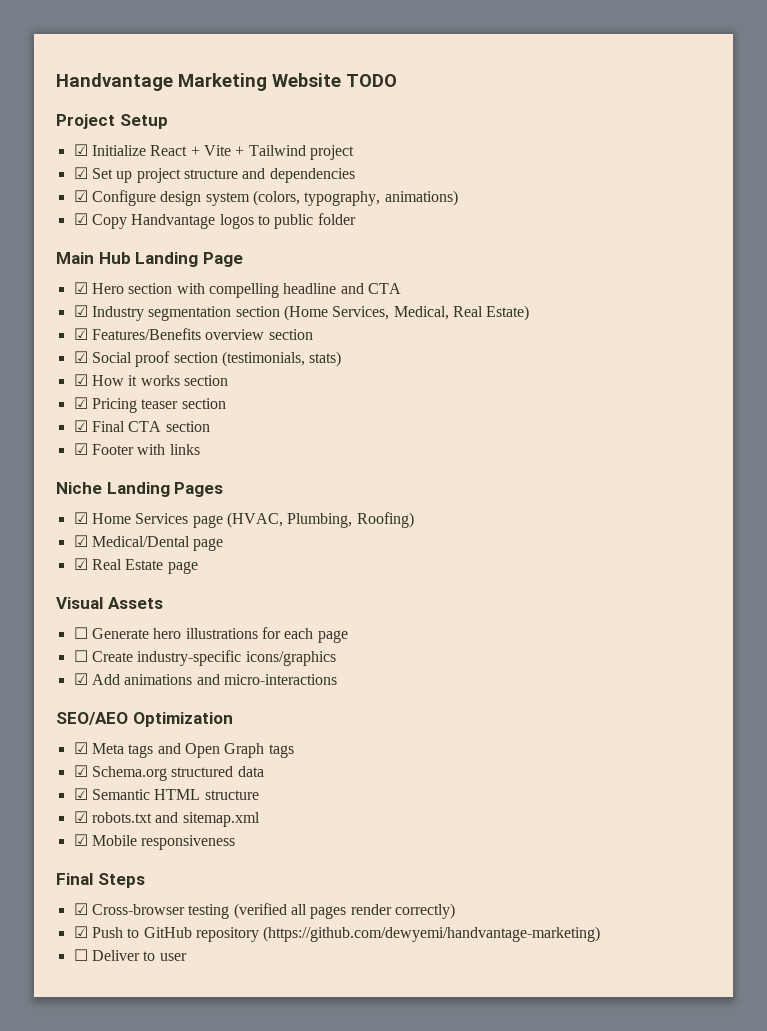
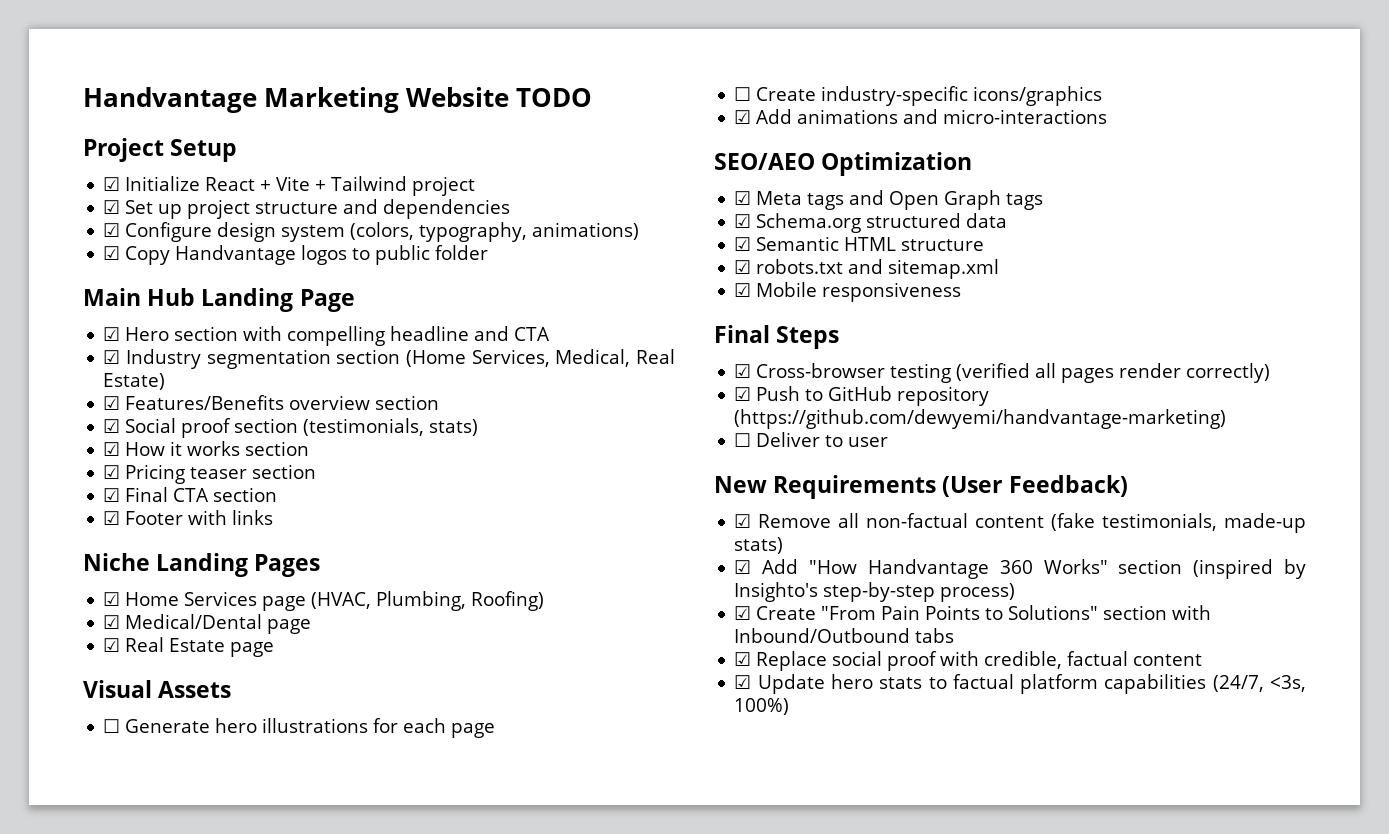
+ New Requirements (User Feedback)
+ ☑ Remove all non-factual content (fake testimonials, made-up stats)
+ ☑ Add "How Handvantage 360 Works" section (inspired by Insighto's step-by-step process)
+ ☑ Create "From Pain Points to Solutions" section with Inbound/Outbound tabs
+ ☑ Replace social proof with credible, factual content
+ ☑ Update hero stats to factual platform capabilities (24/7, <3s, 100%)

